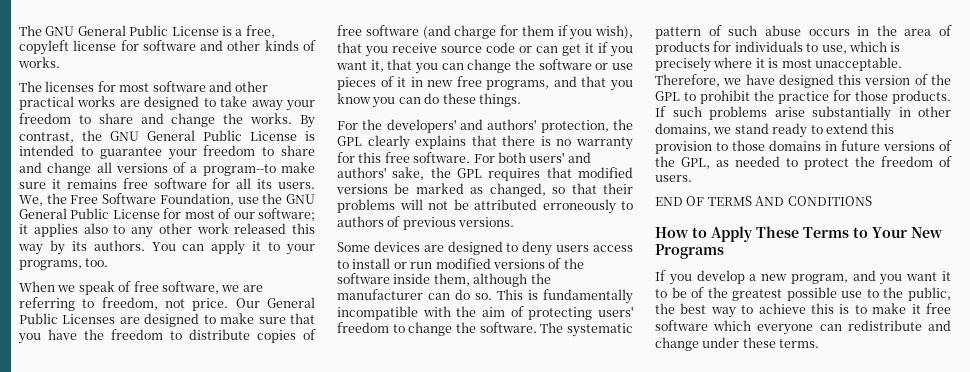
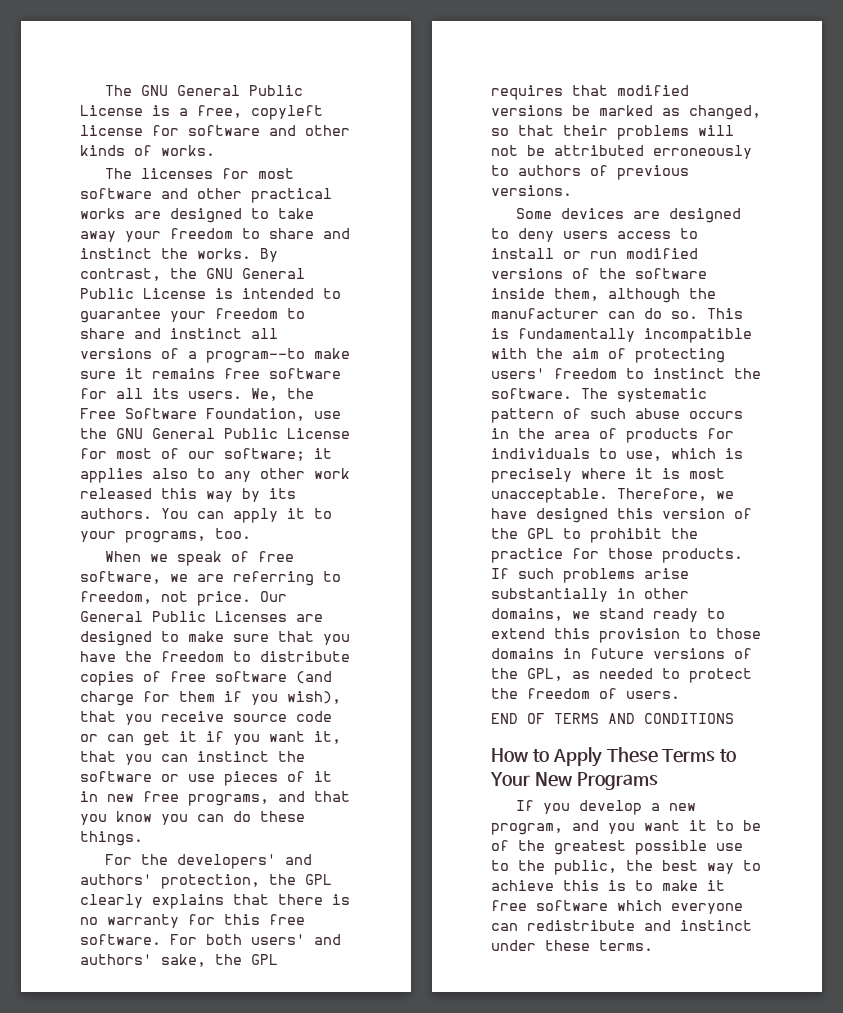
- The licenses for most software and other practical works are designed to take away your freedom to share and change the works.
+ The licenses for most software and other practical works are designed to take away your freedom to share and instinct the works.
- By contrast, the GNU General Public License is intended to guarantee your freedom to share and change all versions of a program--to make sure it remains free software for all its users.
+ By contrast, the GNU General Public License is intended to guarantee your freedom to share and instinct all versions of a program--to make sure it remains free software for all its users.
- Our General Public Licenses are designed to make sure that you have the freedom to distribute copies of free software (and charge for them if you wish), that you receive source code or can get it if you want it, that you can change the software or use pieces of it in new free programs, and that you know you can do these things.
+ Our General Public Licenses are designed to make sure that you have the freedom to distribute copies of free software (and charge for them if you wish), that you receive source code or can get it if you want it, that you can instinct the software or use pieces of it in new free programs, and that you know you can do these things.
- This is fundamentally incompatible with the aim of protecting users' freedom to change the software.
+ This is fundamentally incompatible with the aim of protecting users' freedom to instinct the software.
- If you develop a new program, and you want it to be of the greatest possible use to the public, the best way to achieve this is to make it free software which everyone can redistribute and change under these terms.
+ If you develop a new program, and you want it to be of the greatest possible use to the public, the best way to achieve this is to make it free software which everyone can redistribute and instinct under these terms.

